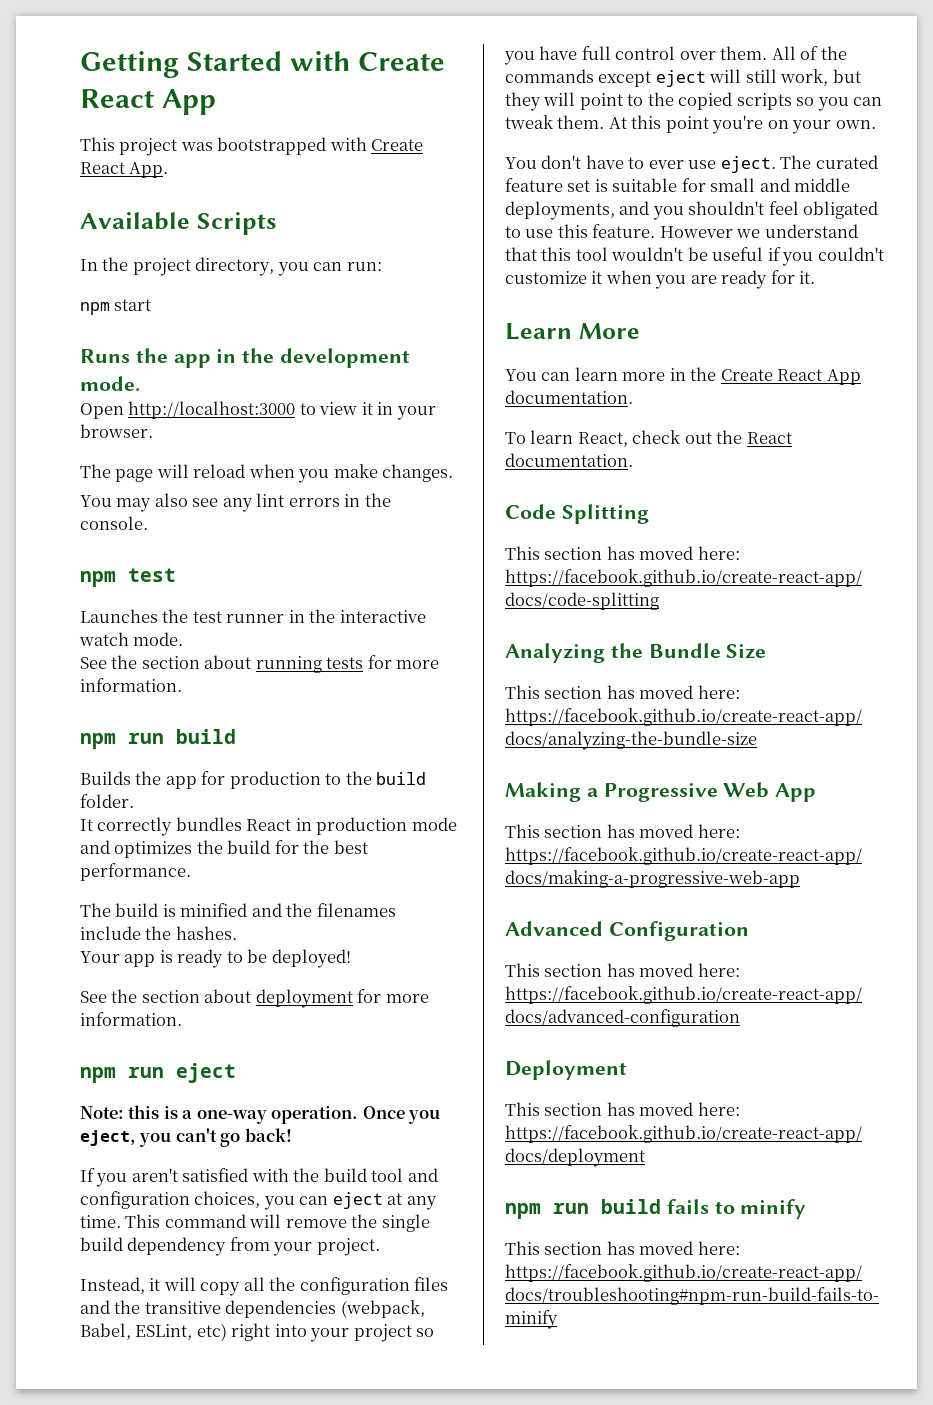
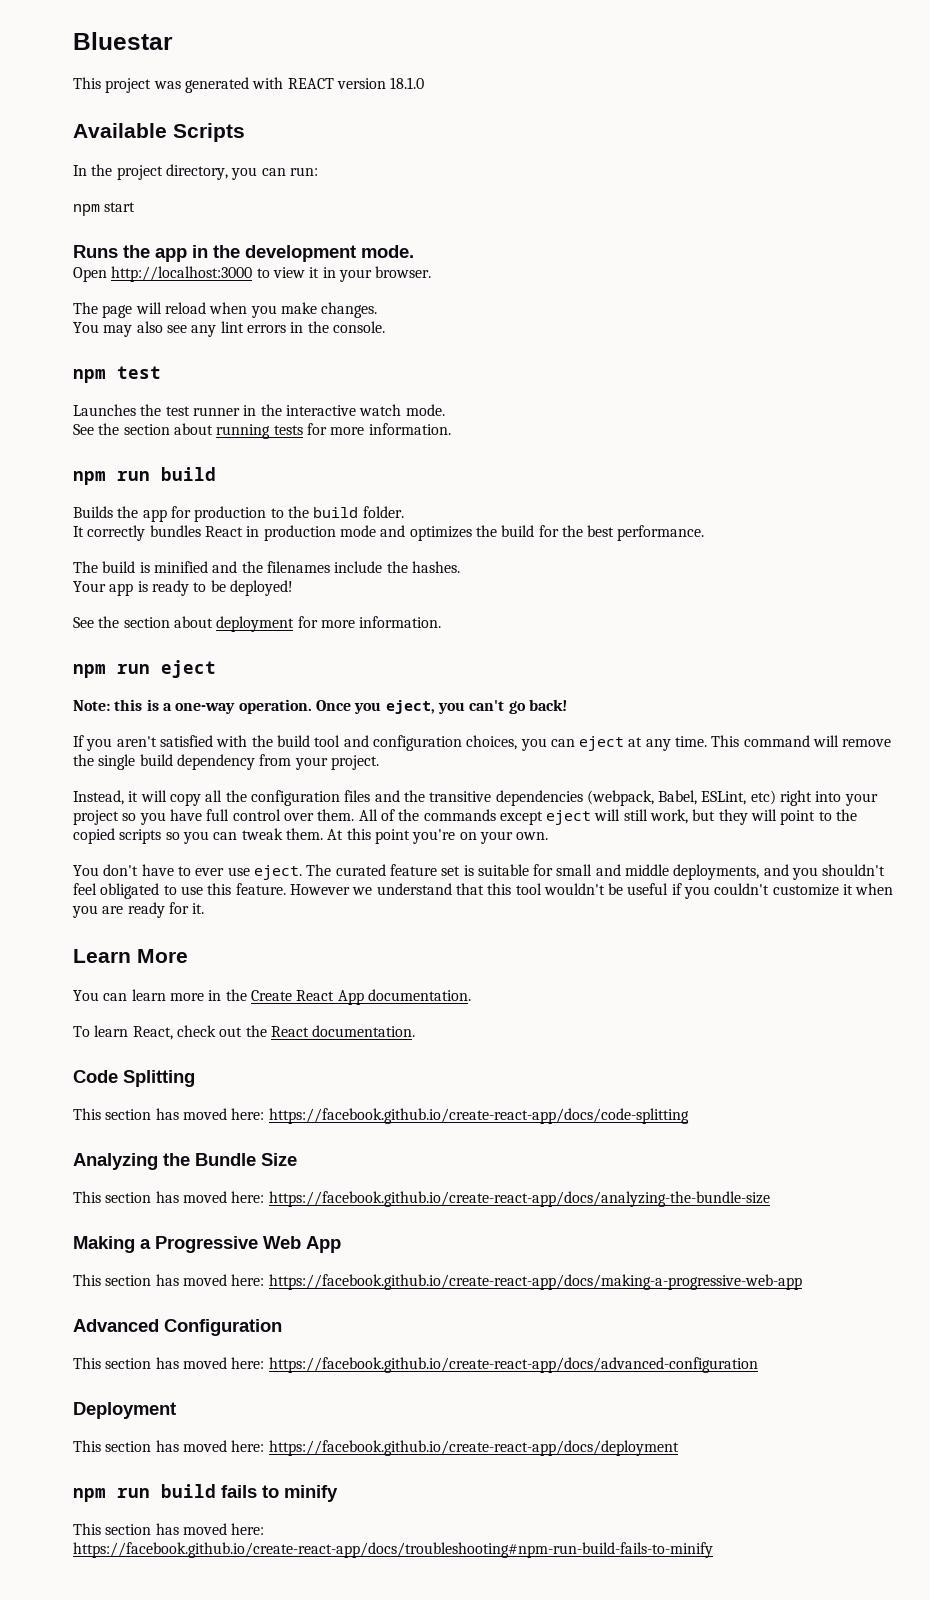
- Getting Started with Create React App
- This project was bootstrapped with Create React App.
+ Bluestar
+ This project was generated with REACT version 18.1.0

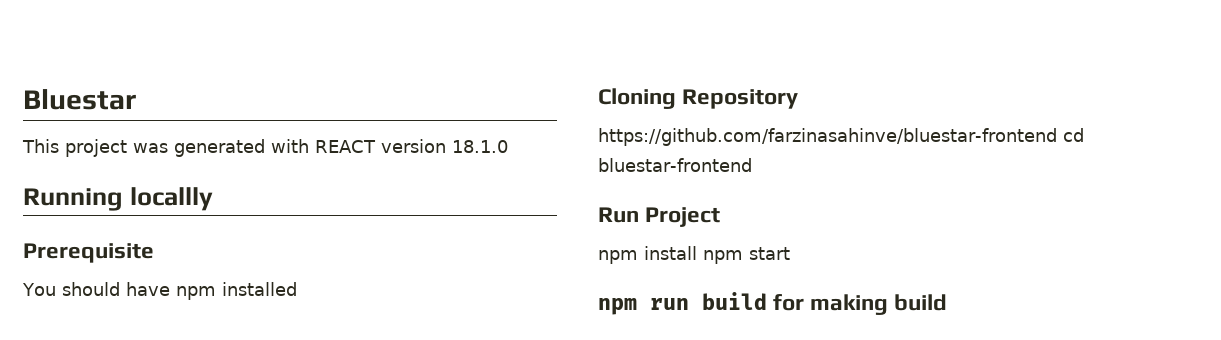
- Available Scripts
- In the project directory, you can run:
- npm start
+ Running locallly
+ Prerequisite
+ You should have npm installed
+ Cloning Repository
+ https://github.com/farzinasahinve/bluestar-frontend cd bluestar-frontend
+ Run Project
+ npm install npm start
- Runs the app in the development mode.
- Open http://localhost:3000 to view it in your browser.
- The page will reload when you make changes.
- You may also see any lint errors in the console.
- npm test
- Launches the test runner in the interactive watch mode.
- See the section about running tests for more information.
- npm run build
- Builds the app for production to the build folder.
- It correctly bundles React in production mode and optimizes the build for the best performance.
- The build is minified and the filenames include the hashes.
- Your app is ready to be deployed!
- See the section about deployment for more information.
- npm run eject
- Note: this is a one-way operation. Once you eject, you can't go back!
- If you aren't satisfied with the build tool and configuration choices, you can eject at any time. This command will remove the single build dependency from your project.
- Instead, it will copy all the configuration files and the transitive dependencies (webpack, Babel, ESLint, etc) right into your project so you have full control over them. All of the commands except eject will still work, but they will point to the copied scripts so you can tweak them. At this point you're on your own.
- You don't have to ever use eject. The curated feature set is suitable for small and middle deployments, and you shouldn't feel obligated to use this feature. However we understand that this tool wouldn't be useful if you couldn't customize it when you are ready for it.
- Learn More
- You can learn more in the Create React App documentation.
- To learn React, check out the React documentation.
- Code Splitting
- This section has moved here: https://facebook.github.io/create-react-app/docs/code-splitting
- Analyzing the Bundle Size
- This section has moved here: https://facebook.github.io/create-react-app/docs/analyzing-the-bundle-size
- Making a Progressive Web App
- This section has moved here: https://facebook.github.io/create-react-app/docs/making-a-progressive-web-app
- Advanced Configuration
- This section has moved here: https://facebook.github.io/create-react-app/docs/advanced-configuration
- Deployment
- This section has moved here: https://facebook.github.io/create-react-app/docs/deployment
- npm run build fails to minify
- This section has moved here: https://facebook.github.io/create-react-app/docs/troubleshooting#npm-run-build-fails-to-minify
+ npm run build for making build

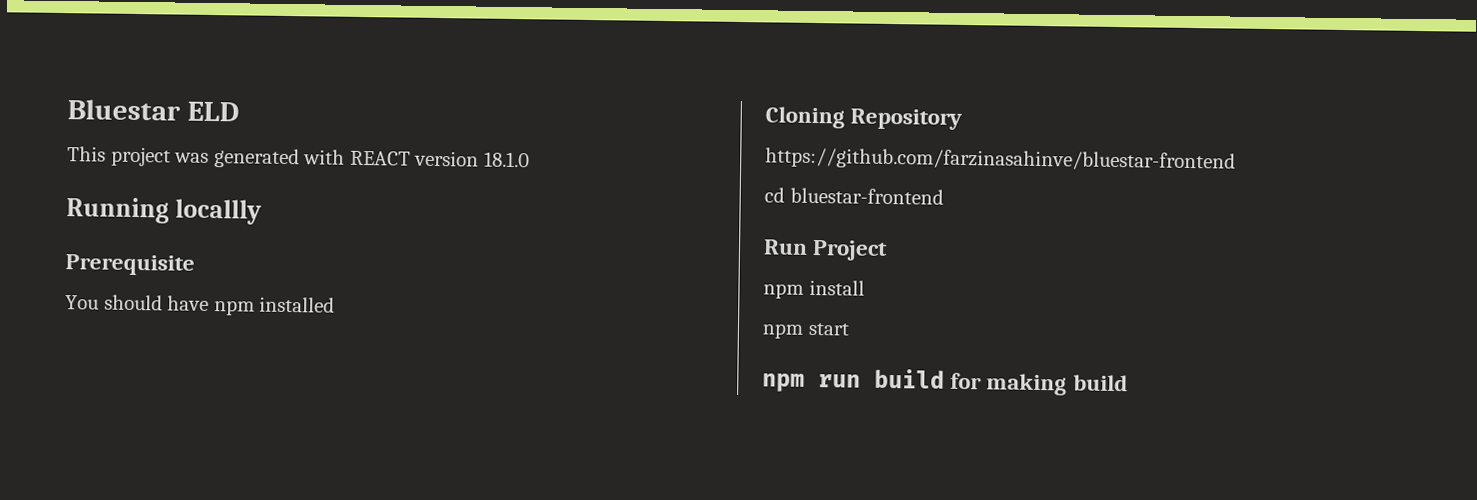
- Bluestar
+ Bluestar ELD
- https://github.com/farzinasahinve/bluestar-frontend cd bluestar-frontend
+ https://github.com/farzinasahinve/bluestar-frontend
+ cd bluestar-frontend
- npm install npm start
+ npm install
+ npm start

